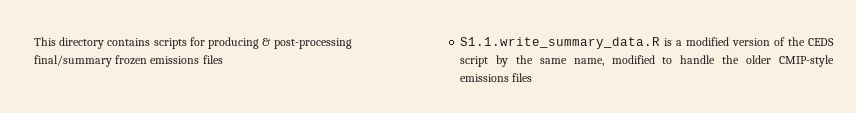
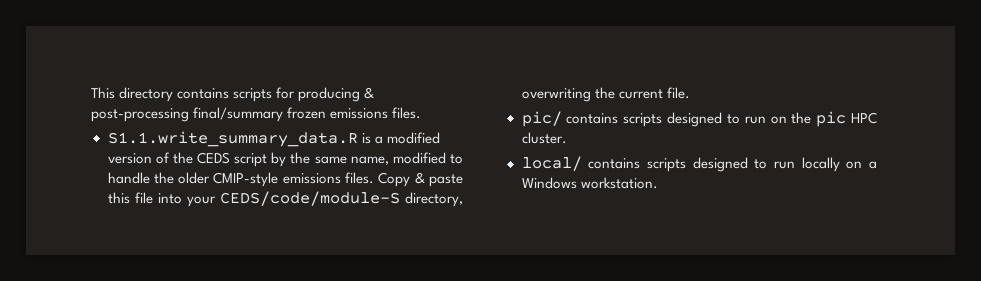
- This directory contains scripts for producing & post-processing final/summary frozen emissions files
+ This directory contains scripts for producing & post-processing final/summary frozen emissions files.
- S1.1.write_summary_data.R is a modified version of the CEDS script by the same name, modified to handle the older CMIP-style emissions files
+ S1.1.write_summary_data.R is a modified version of the CEDS script by the same name, modified to handle the older CMIP-style emissions files. Copy & paste this file into your CEDS/code/module-S directory, overwriting the current file.
+ pic/ contains scripts designed to run on the pic HPC cluster.
+ local/ contains scripts designed to run locally on a Windows workstation.

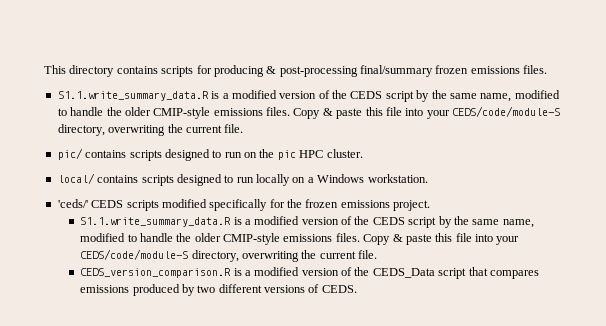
+ 'ceds/' CEDS scripts modified specifically for the frozen emissions project.
+ S1.1.write_summary_data.R is a modified version of the CEDS script by the same name, modified to handle the older CMIP-style emissions files. Copy & paste this file into your CEDS/code/module-S directory, overwriting the current file.
+ CEDS_version_comparison.R is a modified version of the CEDS_Data script that compares emissions produced by two different versions of CEDS.

